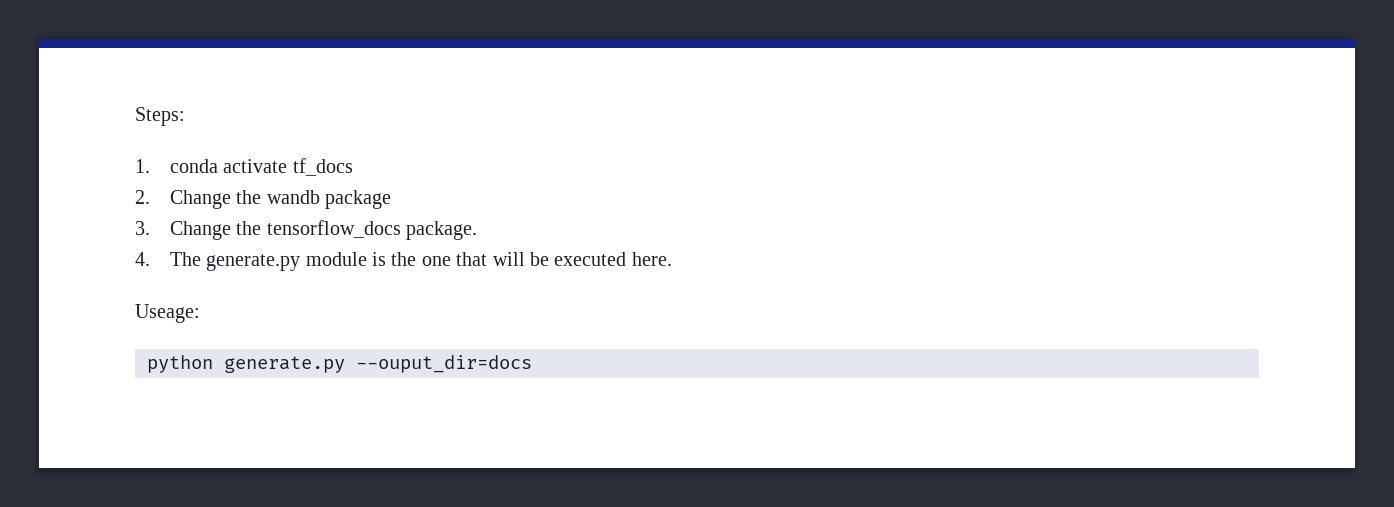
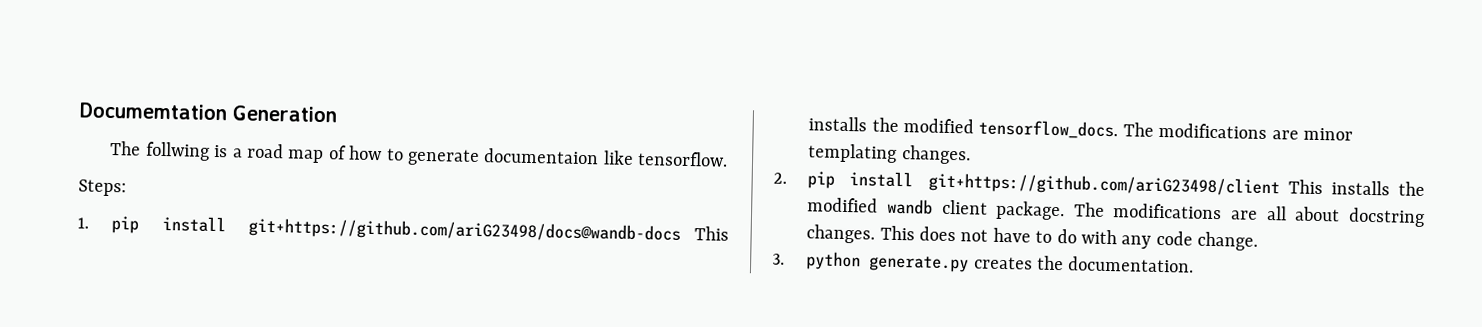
+ Documemtation Generation
+ The follwing is a road map of how to generate documentaion like tensorflow.
  Steps:
- 1. conda activate tf_docs
- 2. Change the wandb package
- 3. Change the tensorflow_docs package.
- 4. The generate.py module is the one that will be executed here.
- Useage:
- python generate.py --ouput_dir=docs
+ 1. pip install git+https://github.com/ariG23498/docs@wandb-docs This installs the modified tensorflow_docs. The modifications are minor templating changes.
+ 2. pip install git+https://github.com/ariG23498/client This installs the modified wandb client package. The modifications are all about docstring changes. This does not have to do with any code change.
+ 3. python generate.py creates the documentation.

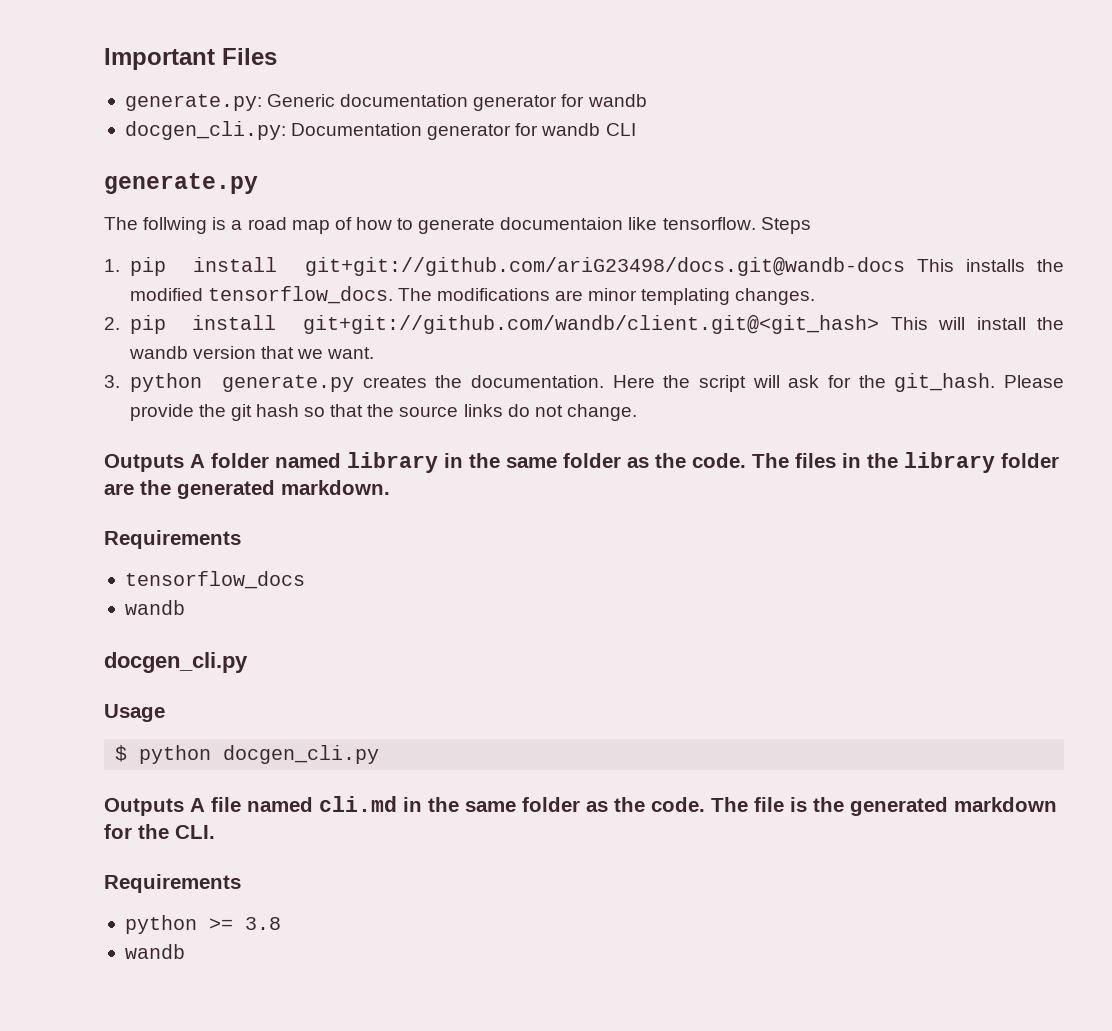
- Documemtation Generation
+ Important Files
+ generate.py: Generic documentation generator for wandb
+ docgen_cli.py: Documentation generator for wandb CLI
+ generate.py
- The follwing is a road map of how to generate documentaion like tensorflow.
- Steps:
+ The follwing is a road map of how to generate documentaion like tensorflow. Steps
- 1. pip install git+https://github.com/ariG23498/docs@wandb-docs This installs the modified tensorflow_docs.
+ 1. pip install git+git://github.com/ariG23498/docs.git@wandb-docs This installs the modified tensorflow_docs.
- 2. pip install git+https://github.com/ariG23498/client This installs the modified wandb client package. The modifications are all about docstring changes. This does not have to do with any code change.
+ 2. pip install git+git://github.com/wandb/client.git@<git_hash> This will install the wandb version that we want.
+ Here the script will ask for the git_hash. Please provide the git hash so that the source links do not change.
+ Outputs A folder named library in the same folder as the code. The files in the library folder are the generated markdown.
+ Requirements
+ tensorflow_docs
+ wandb
+ docgen_cli.py
+ Usage
+ $ python docgen_cli.py
+ Outputs A file named cli.md in the same folder as the code. The file is the generated markdown for the CLI.
+ Requirements
+ python >= 3.8
+ wandb

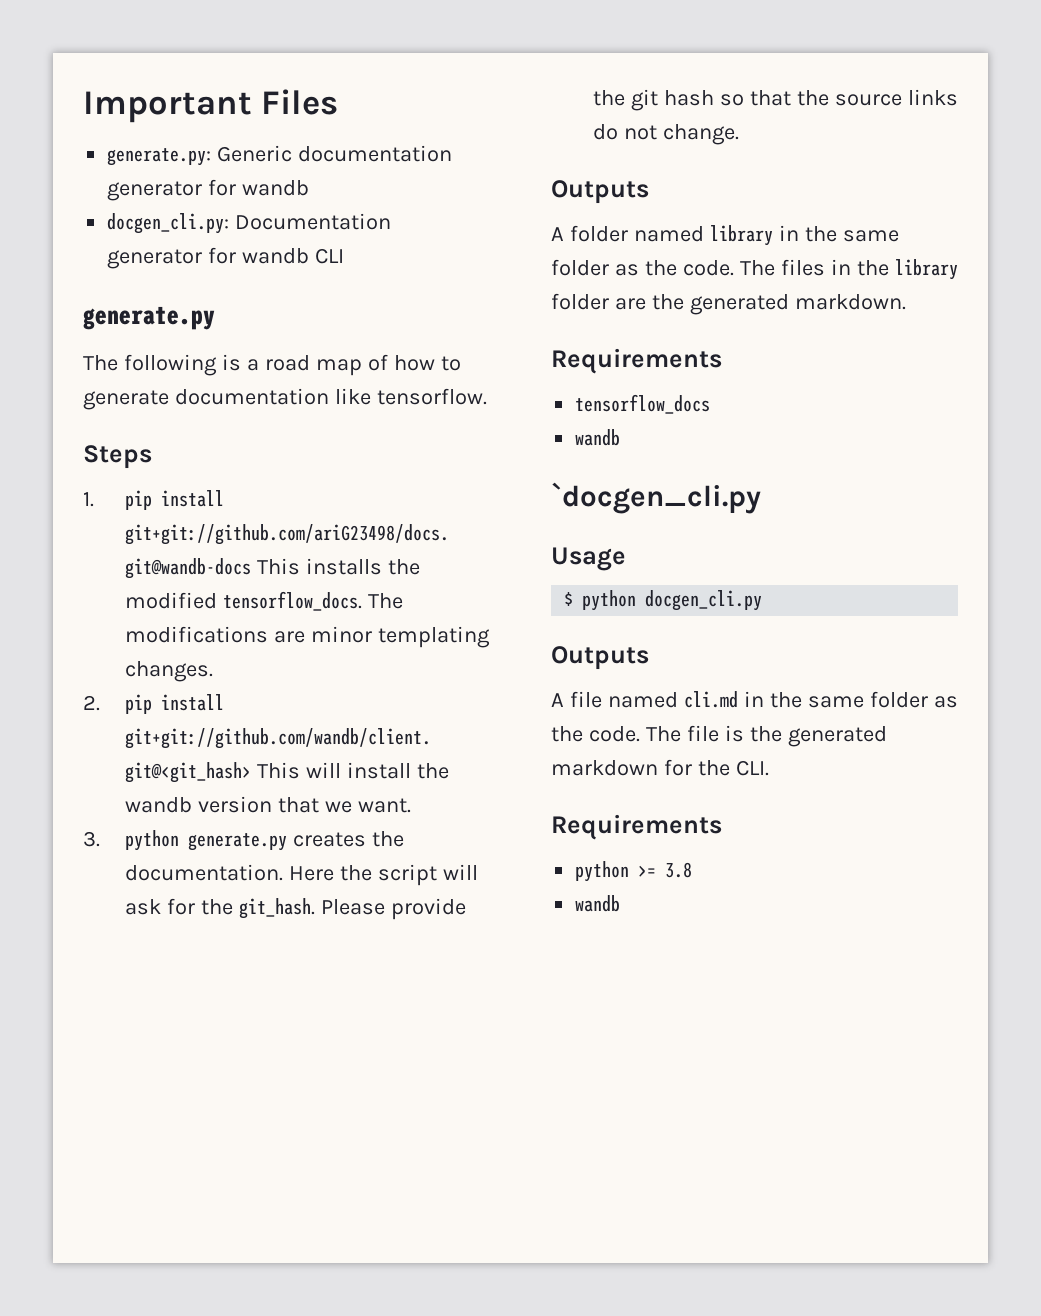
- The follwing is a road map of how to generate documentaion like tensorflow. Steps
+ The following is a road map of how to generate documentation like tensorflow.
+ Steps
  Please provide the git hash so that the source links do not change.
- Outputs A folder named library in the same folder as the code.
+ Outputs
+ A folder named library in the same folder as the code.
  tensorflow_docs
  wandb
- docgen_cli.py
+ `docgen_cli.py
  $ python docgen_cli.py
- Outputs A file named cli.md in the same folder as the code.
+ Outputs
+ A file named cli.md in the same folder as the code.

